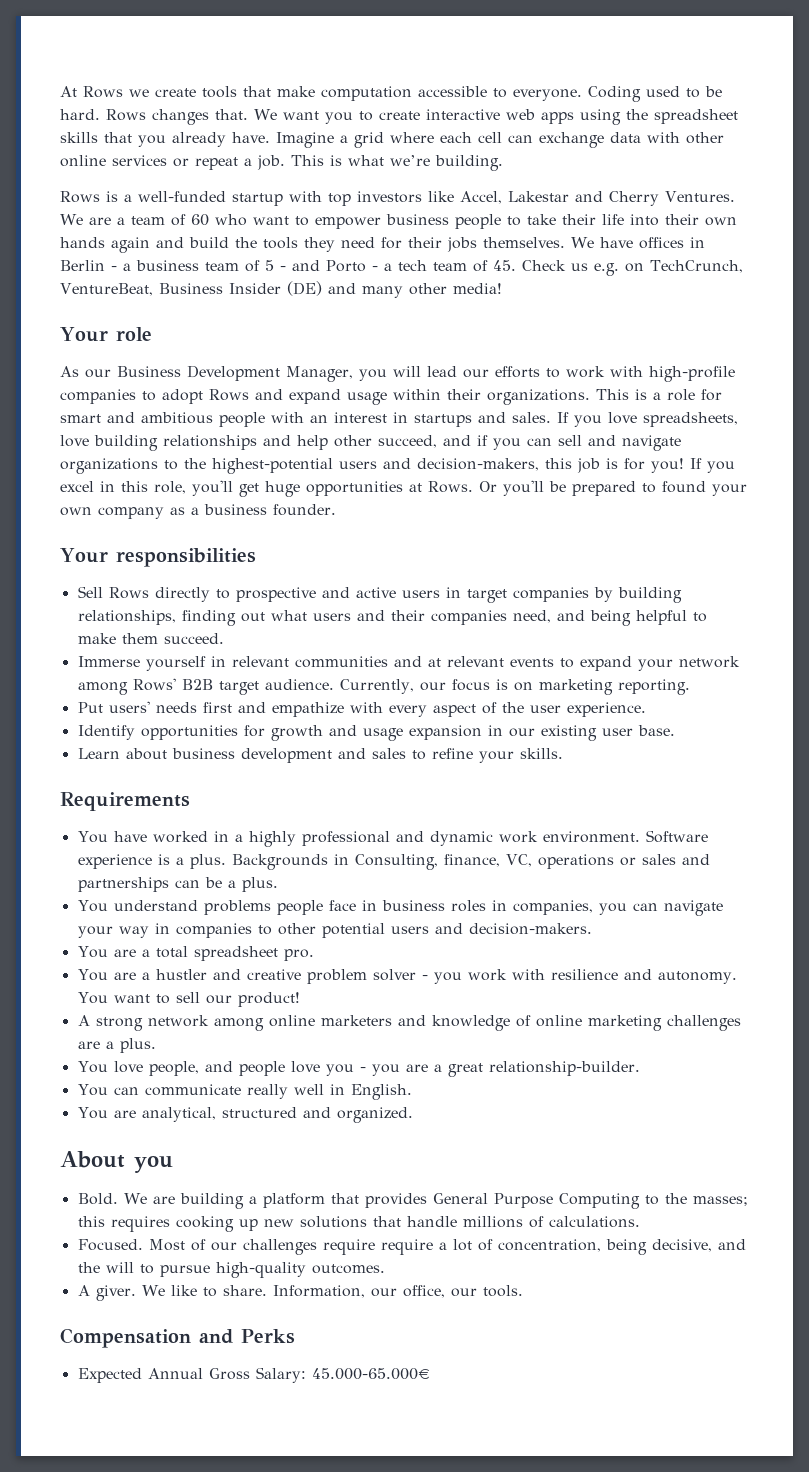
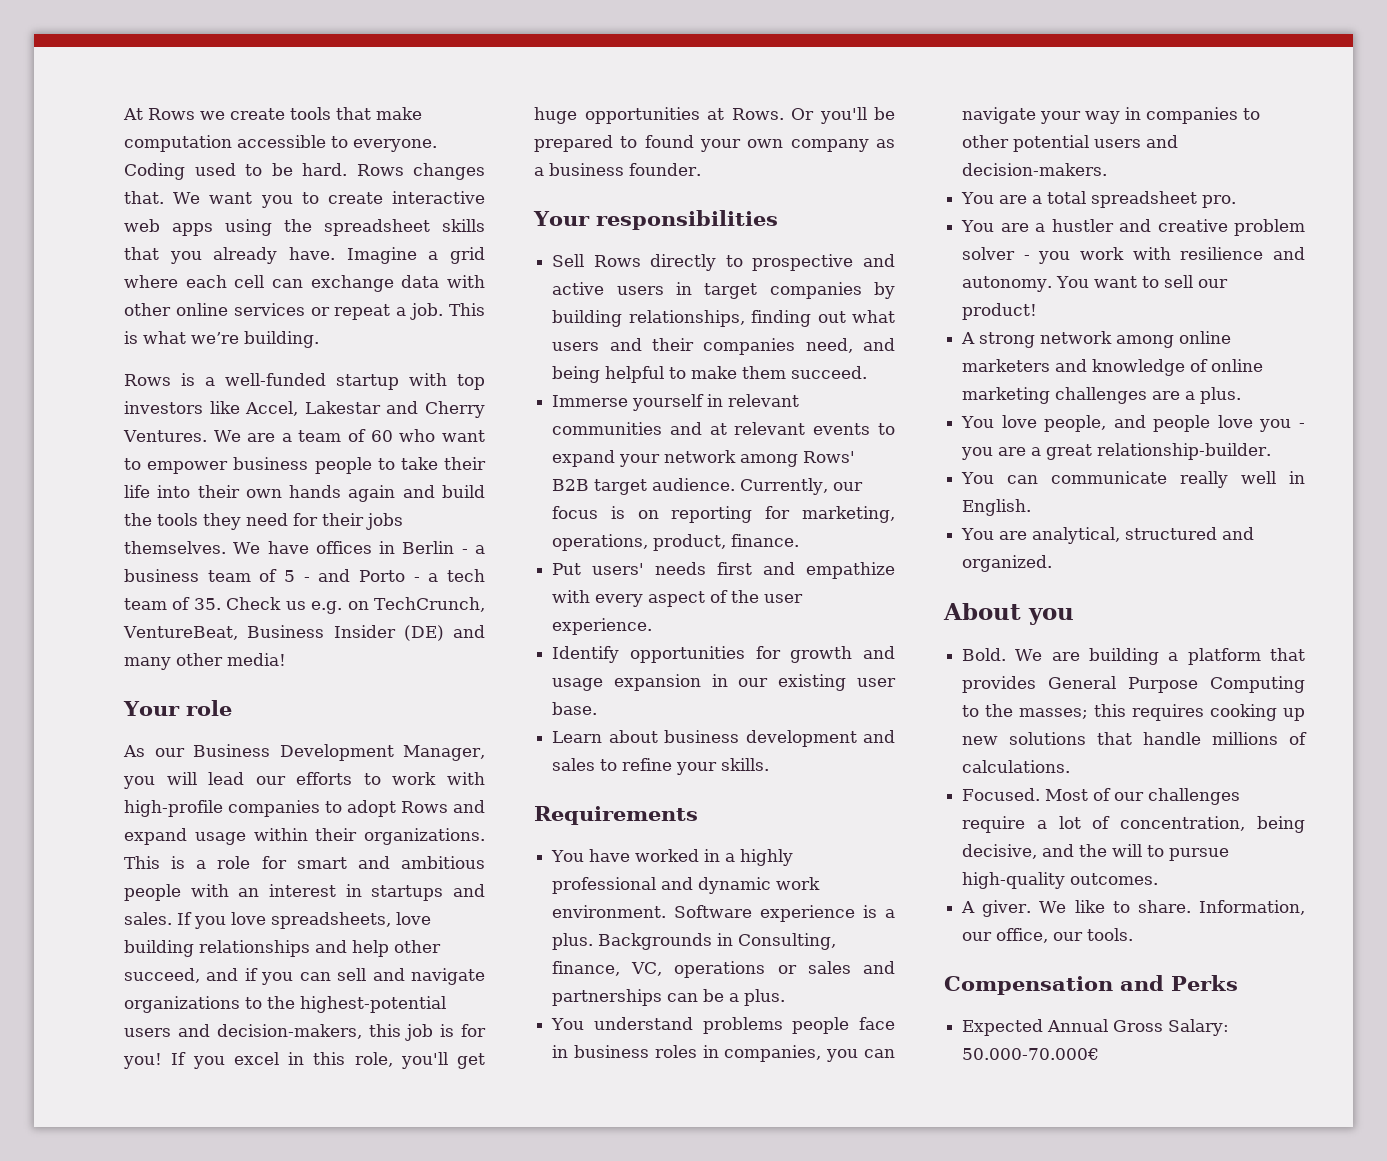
- We have offices in Berlin - a business team of 5 - and Porto - a tech team of 45. Check us e.g. on TechCrunch, VentureBeat, Business Insider (DE) and many other media!
+ We have offices in Berlin - a business team of 5 - and Porto - a tech team of 35. Check us e.g. on TechCrunch, VentureBeat, Business Insider (DE) and many other media!
- Currently, our focus is on marketing reporting.
+ Currently, our focus is on reporting for marketing, operations, product, finance.
- Most of our challenges require require a lot of concentration, being decisive, and the will to pursue high-quality outcomes.
+ Most of our challenges require a lot of concentration, being decisive, and the will to pursue high-quality outcomes.
- Expected Annual Gross Salary: 45.000-65.000€
+ Expected Annual Gross Salary: 50.000-70.000€

